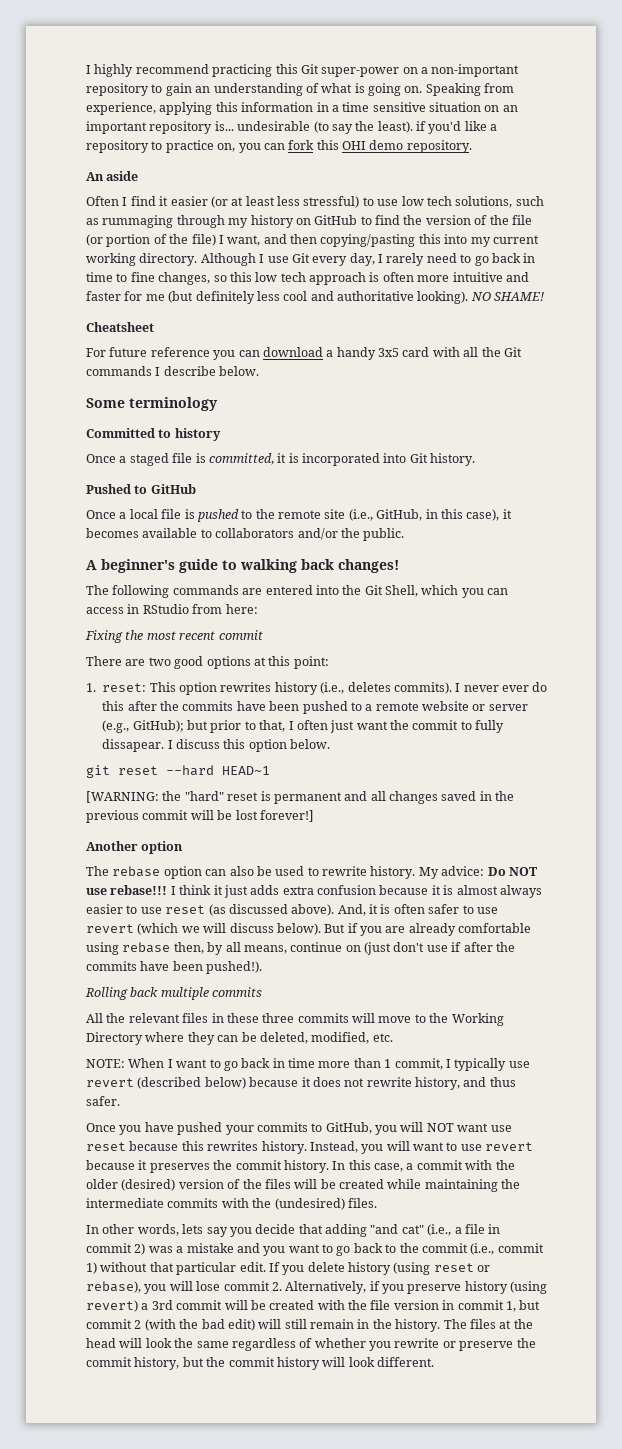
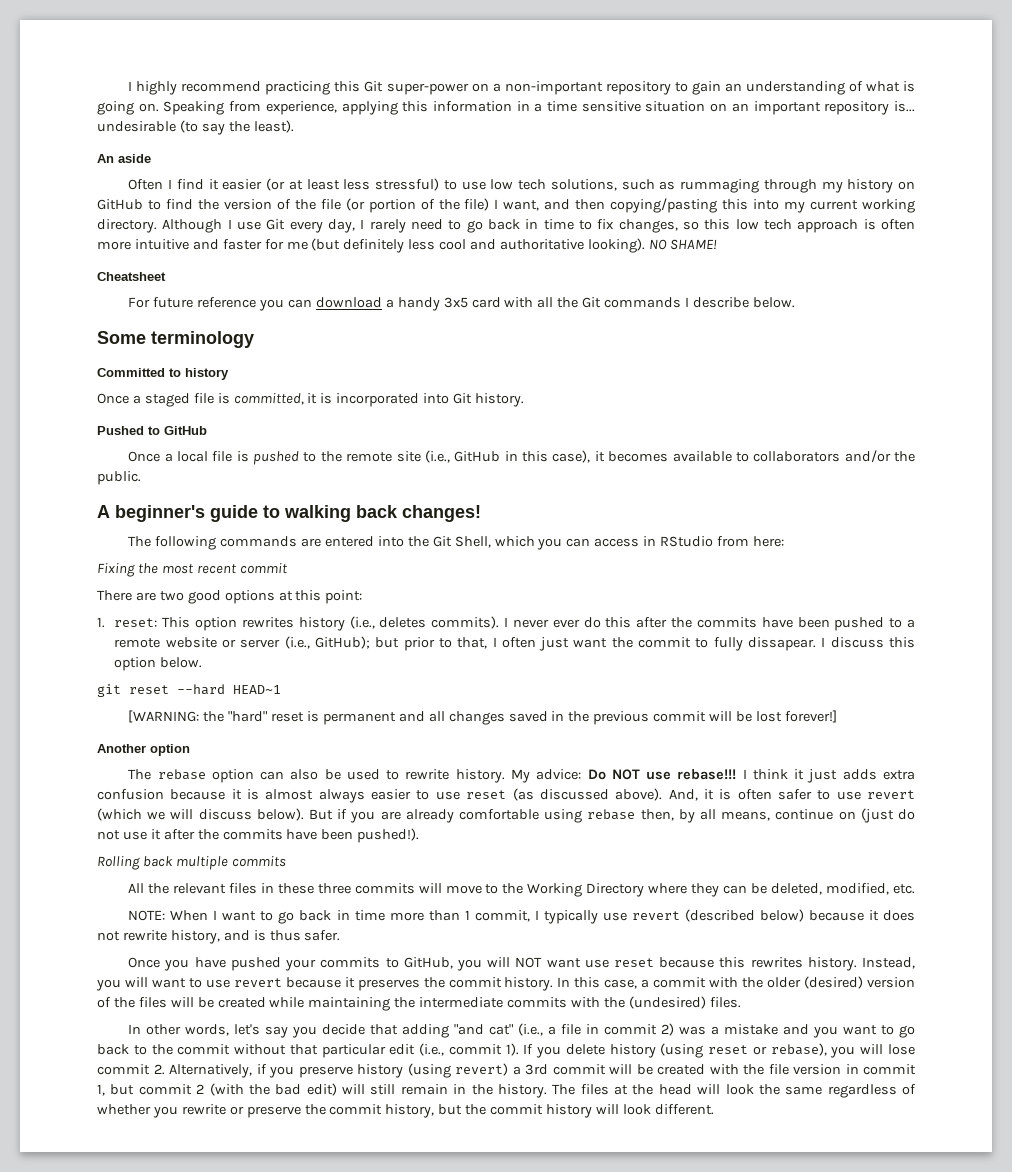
- Speaking from experience, applying this information in a time sensitive situation on an important repository is... undesirable (to say the least). if you'd like a repository to practice on, you can fork this OHI demo repository.
+ Speaking from experience, applying this information in a time sensitive situation on an important repository is... undesirable (to say the least).
- Although I use Git every day, I rarely need to go back in time to fine changes, so this low tech approach is often more intuitive and faster for me (but definitely less cool and authoritative looking).
+ Although I use Git every day, I rarely need to go back in time to fix changes, so this low tech approach is often more intuitive and faster for me (but definitely less cool and authoritative looking).
- Once a local file is pushed to the remote site (i.e., GitHub, in this case), it becomes available to collaborators and/or the public.
+ Once a local file is pushed to the remote site (i.e., GitHub in this case), it becomes available to collaborators and/or the public.
- I never ever do this after the commits have been pushed to a remote website or server (e.g., GitHub); but prior to that, I often just want the commit to fully dissapear.
+ I never ever do this after the commits have been pushed to a remote website or server (i.e., GitHub); but prior to that, I often just want the commit to fully dissapear.
- But if you are already comfortable using rebase then, by all means, continue on (just don't use if after the commits have been pushed!).
+ But if you are already comfortable using rebase then, by all means, continue on (just do not use it after the commits have been pushed!).
- NOTE: When I want to go back in time more than 1 commit, I typically use revert (described below) because it does not rewrite history, and thus safer.
+ NOTE: When I want to go back in time more than 1 commit, I typically use revert (described below) because it does not rewrite history, and is thus safer.
- In other words, lets say you decide that adding "and cat" (i.e., a file in commit 2) was a mistake and you want to go back to the commit (i.e., commit 1) without that particular edit.
+ In other words, let's say you decide that adding "and cat" (i.e., a file in commit 2) was a mistake and you want to go back to the commit without that particular edit (i.e., commit 1).

